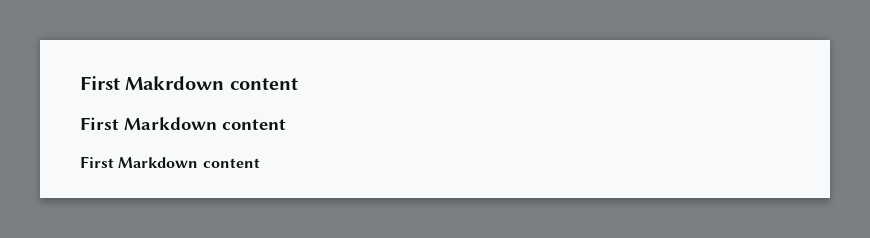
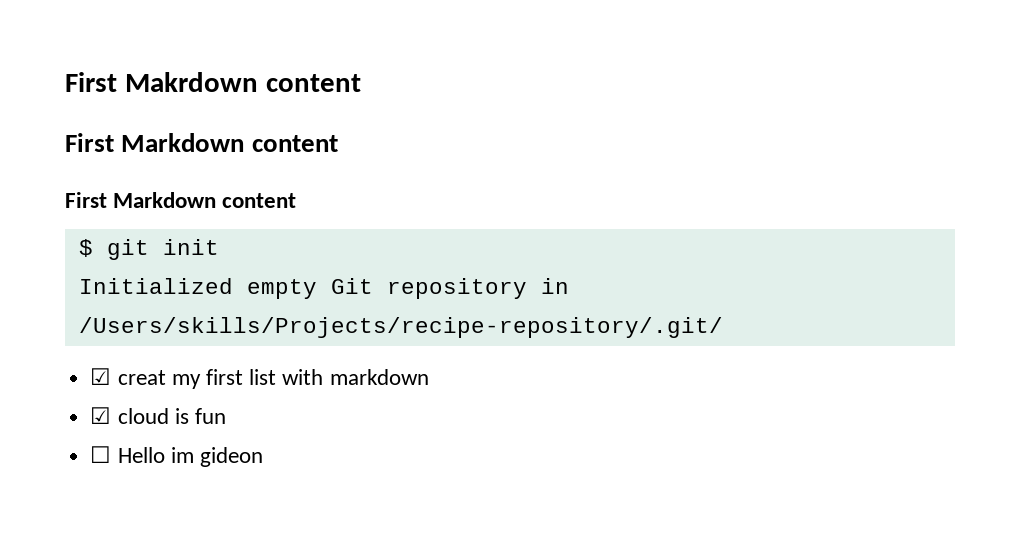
+ $ git init
+ Initialized empty Git repository in /Users/skills/Projects/recipe-repository/.git/
+ ☑ creat my first list with markdown
+ ☑ cloud is fun
+ ☐ Hello im gideon

